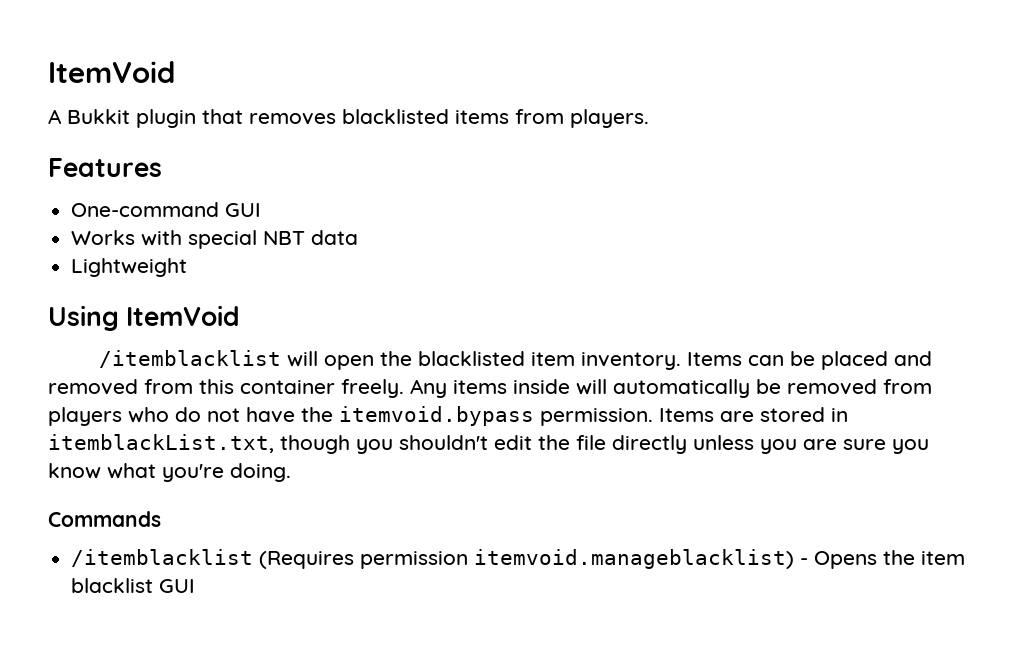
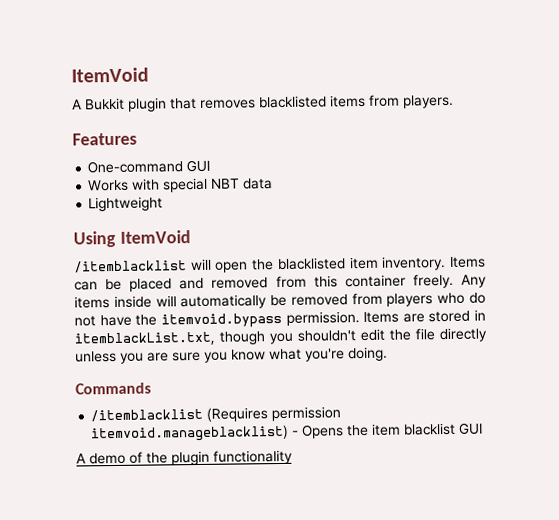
+ A demo of the plugin functionality

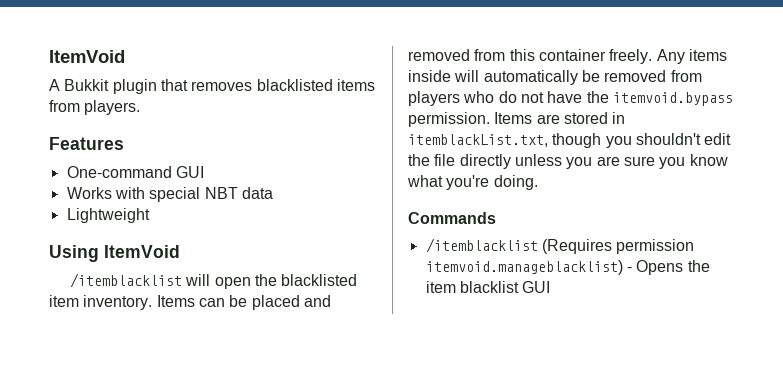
- A demo of the plugin functionality

